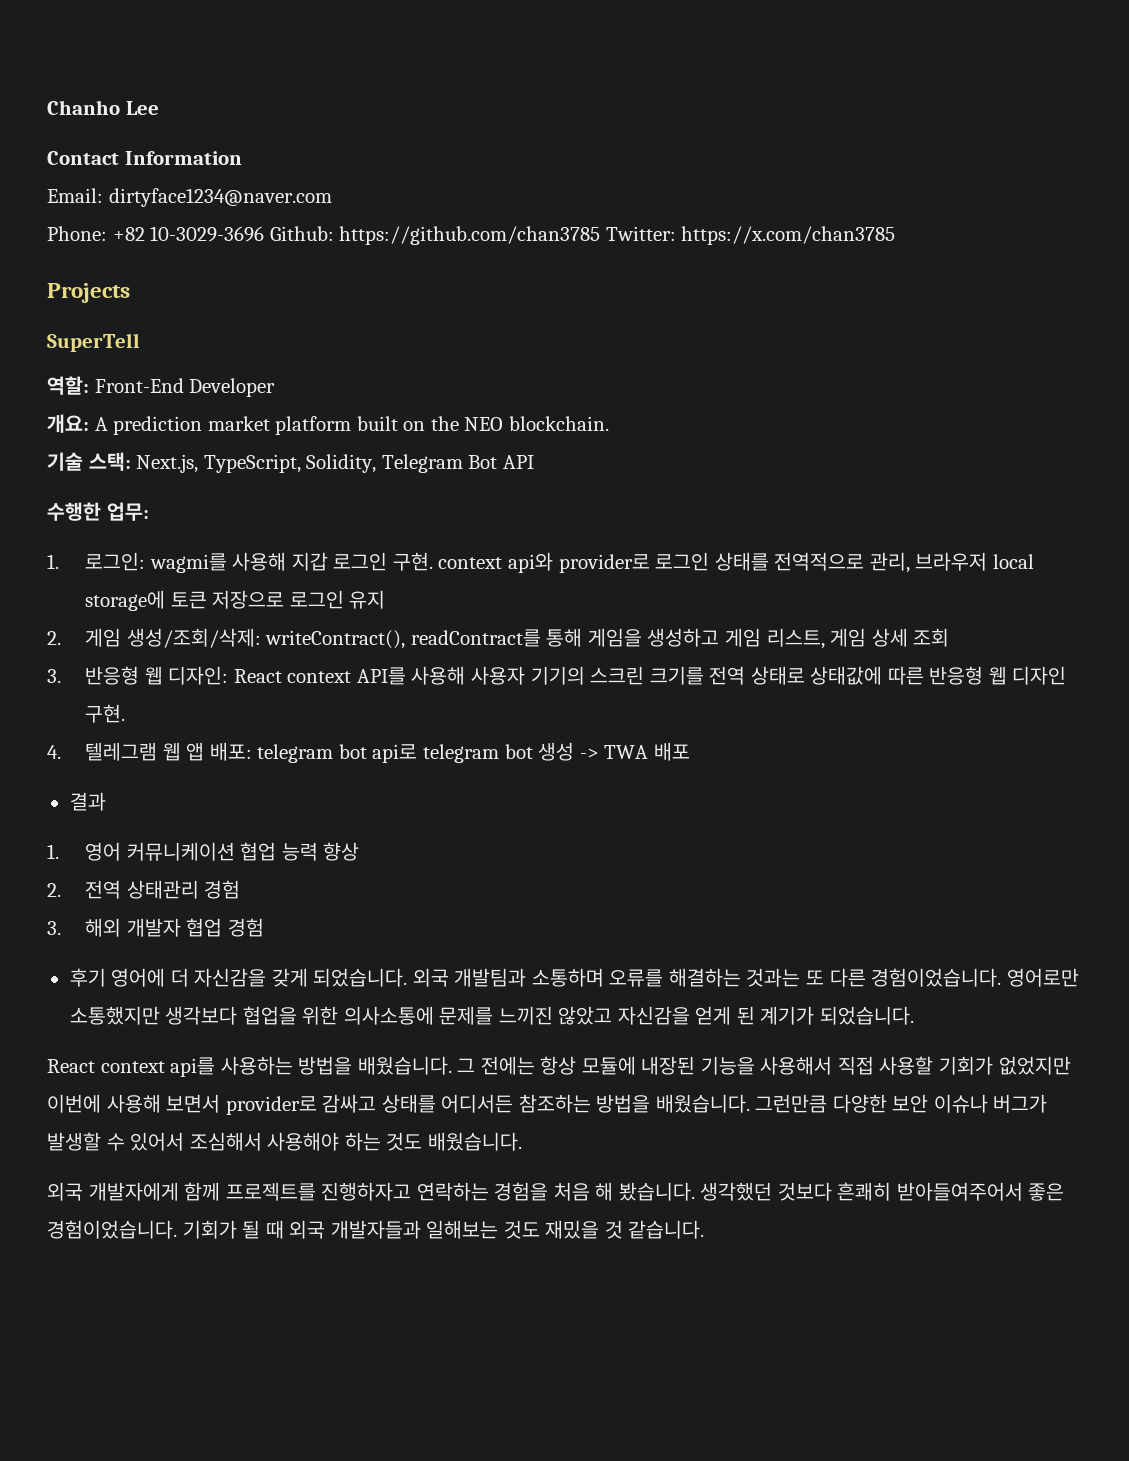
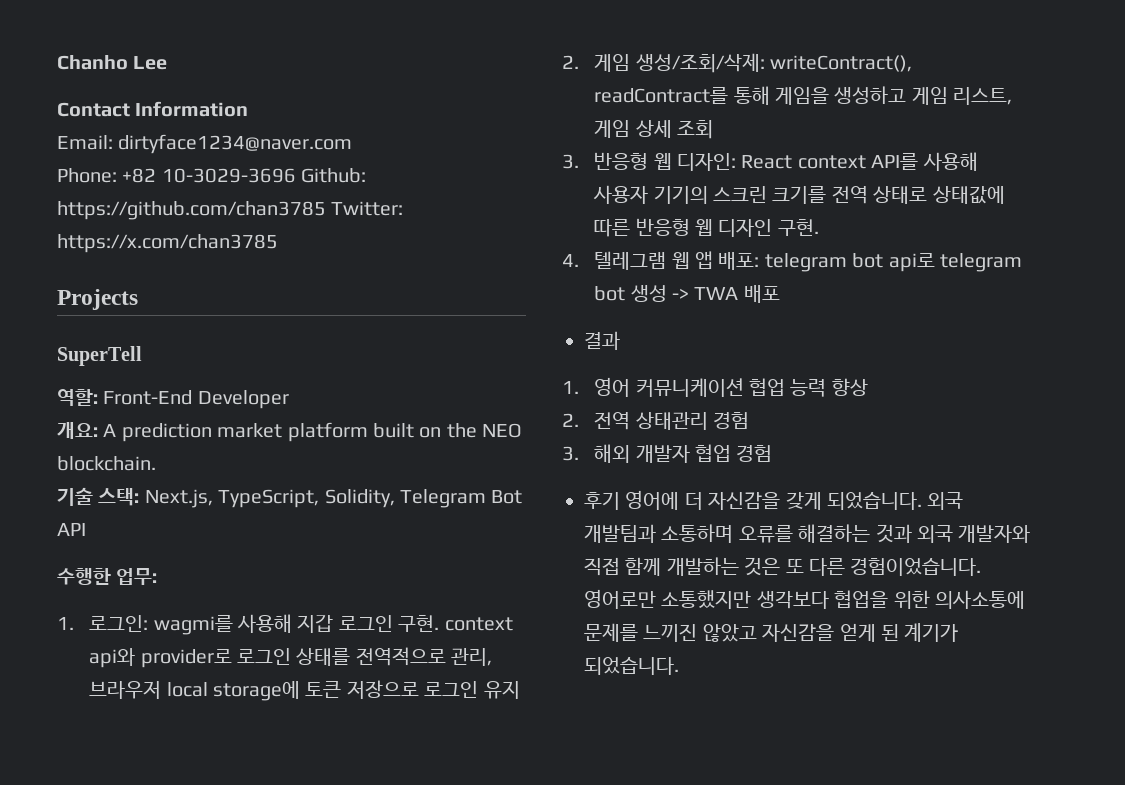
- 외국 개발팀과 소통하며 오류를 해결하는 것과는 또 다른 경험이었습니다.
+ 외국 개발팀과 소통하며 오류를 해결하는 것과 외국 개발자와 직접 함께 개발하는 것은 또 다른 경험이었습니다.
- React context api를 사용하는 방법을 배웠습니다. 그 전에는 항상 모듈에 내장된 기능을 사용해서 직접 사용할 기회가 없었지만 이번에 사용해 보면서 provider로 감싸고 상태를 어디서든 참조하는 방법을 배웠습니다. 그런만큼 다양한 보안 이슈나 버그가 발생할 수 있어서 조심해서 사용해야 하는 것도 배웠습니다.
- 외국 개발자에게 함께 프로젝트를 진행하자고 연락하는 경험을 처음 해 봤습니다. 생각했던 것보다 흔쾌히 받아들여주어서 좋은 경험이었습니다. 기회가 될 때 외국 개발자들과 일해보는 것도 재밌을 것 같습니다.

